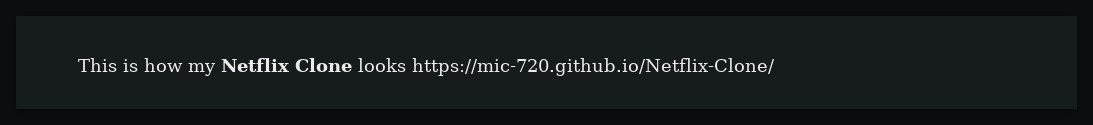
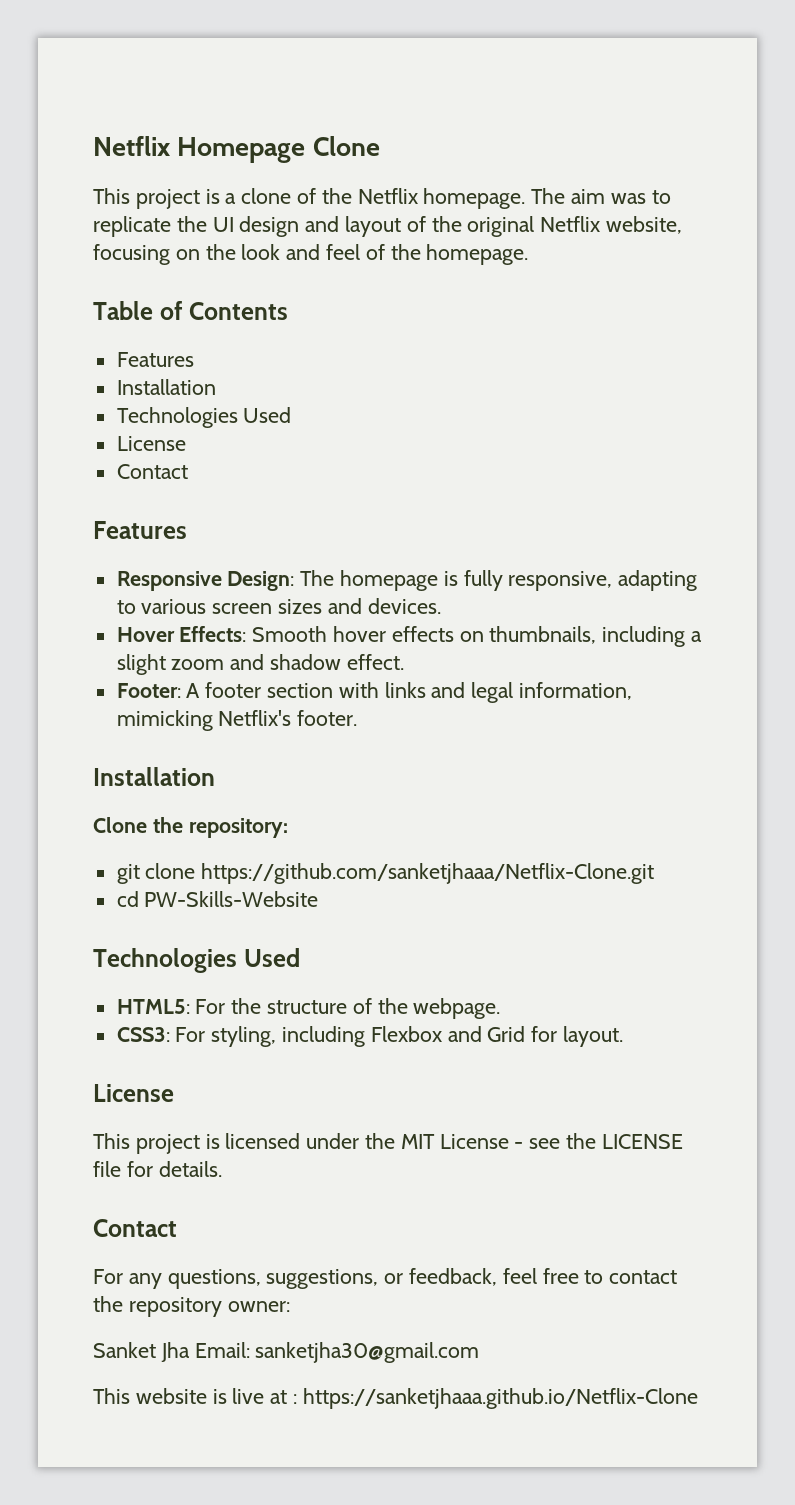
- This is how my Netflix Clone looks https://mic-720.github.io/Netflix-Clone/
+ Netflix Homepage Clone
+ This project is a clone of the Netflix homepage. The aim was to replicate the UI design and layout of the original Netflix website, focusing on the look and feel of the homepage.
+ Table of Contents
+ Features
+ Installation
+ Technologies Used
+ License
+ Contact
+ Features
+ Responsive Design: The homepage is fully responsive, adapting to various screen sizes and devices.
+ Hover Effects: Smooth hover effects on thumbnails, including a slight zoom and shadow effect.
+ Footer: A footer section with links and legal information, mimicking Netflix's footer.
+ Installation
+ Clone the repository:
+ git clone https://github.com/sanketjhaaa/Netflix-Clone.git
+ cd PW-Skills-Website
+ Technologies Used
+ HTML5: For the structure of the webpage.
+ CSS3: For styling, including Flexbox and Grid for layout.
+ License
+ This project is licensed under the MIT License - see the LICENSE file for details.
+ Contact
+ For any questions, suggestions, or feedback, feel free to contact the repository owner:
+ Sanket Jha Email: sanketjha30@gmail.com
+ This website is live at : https://sanketjhaaa.github.io/Netflix-Clone

